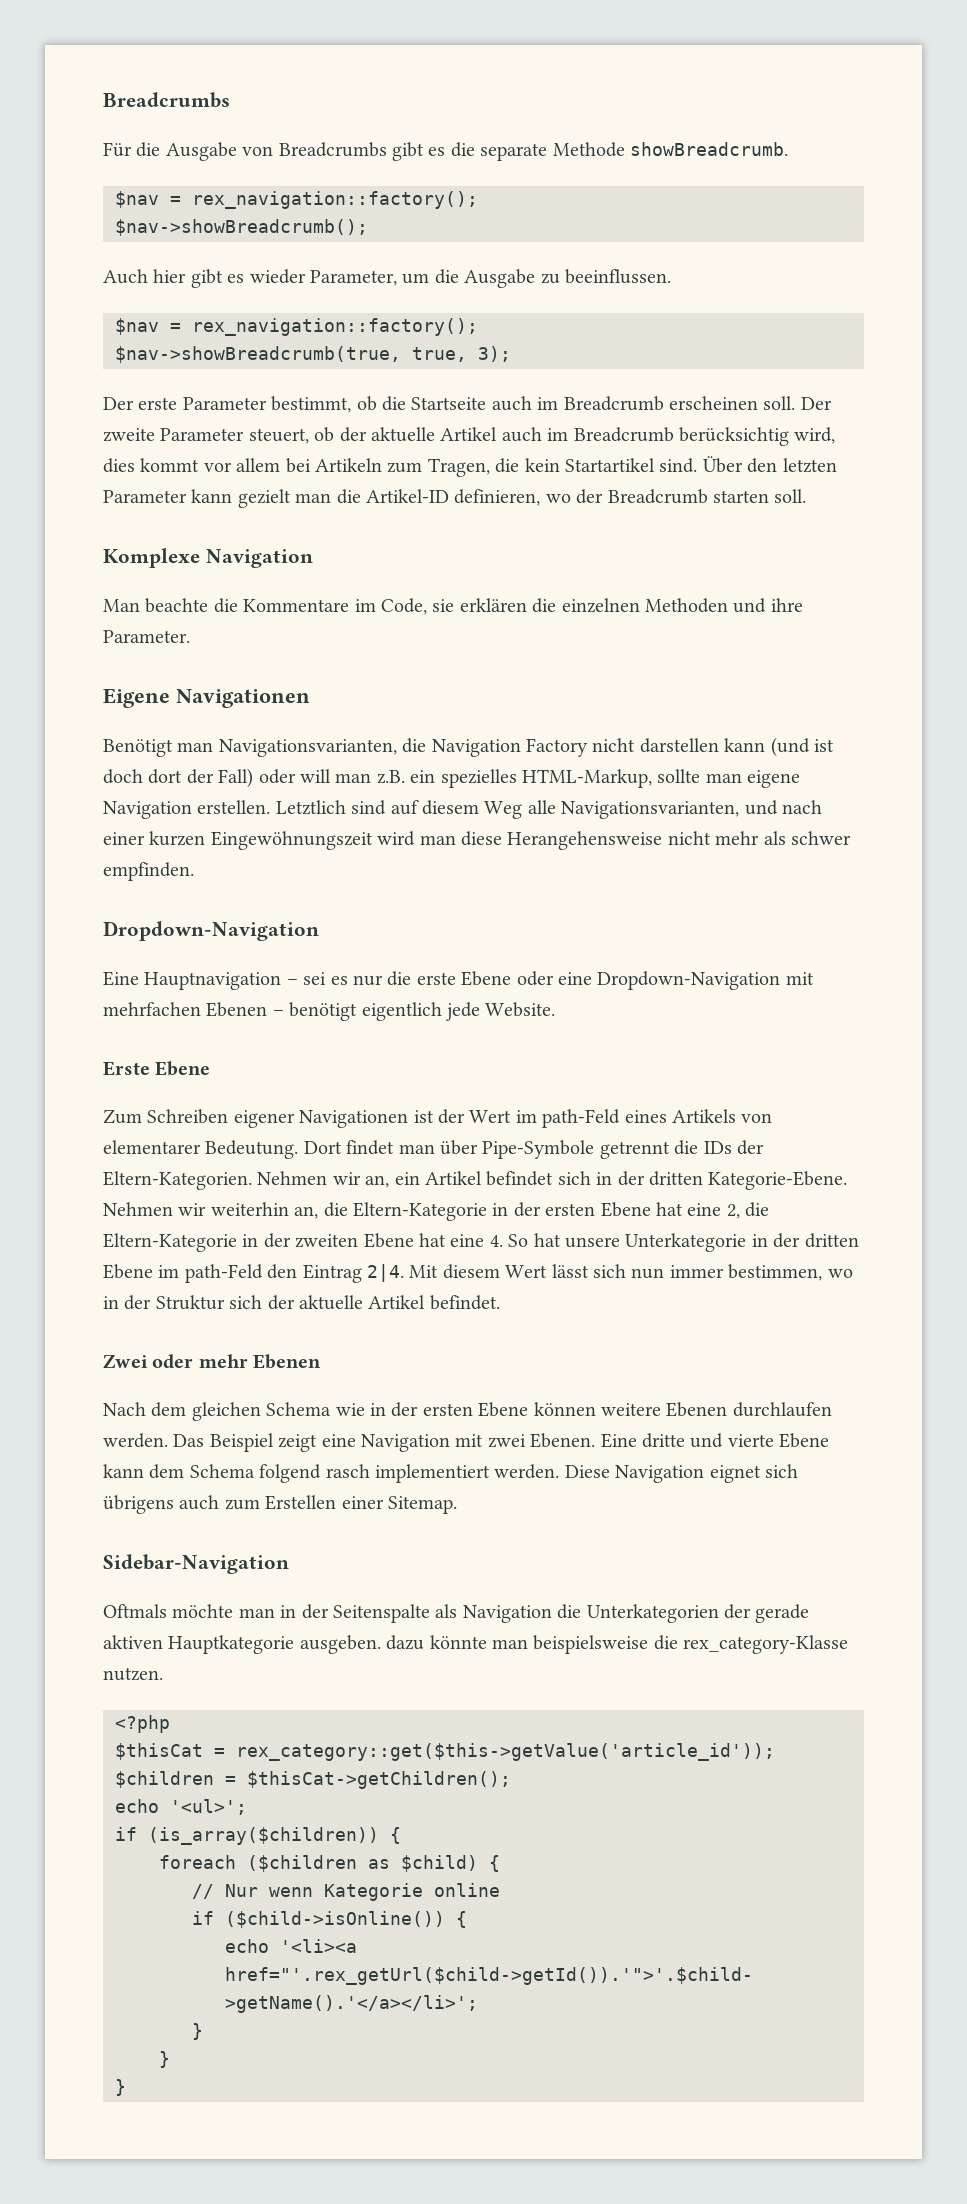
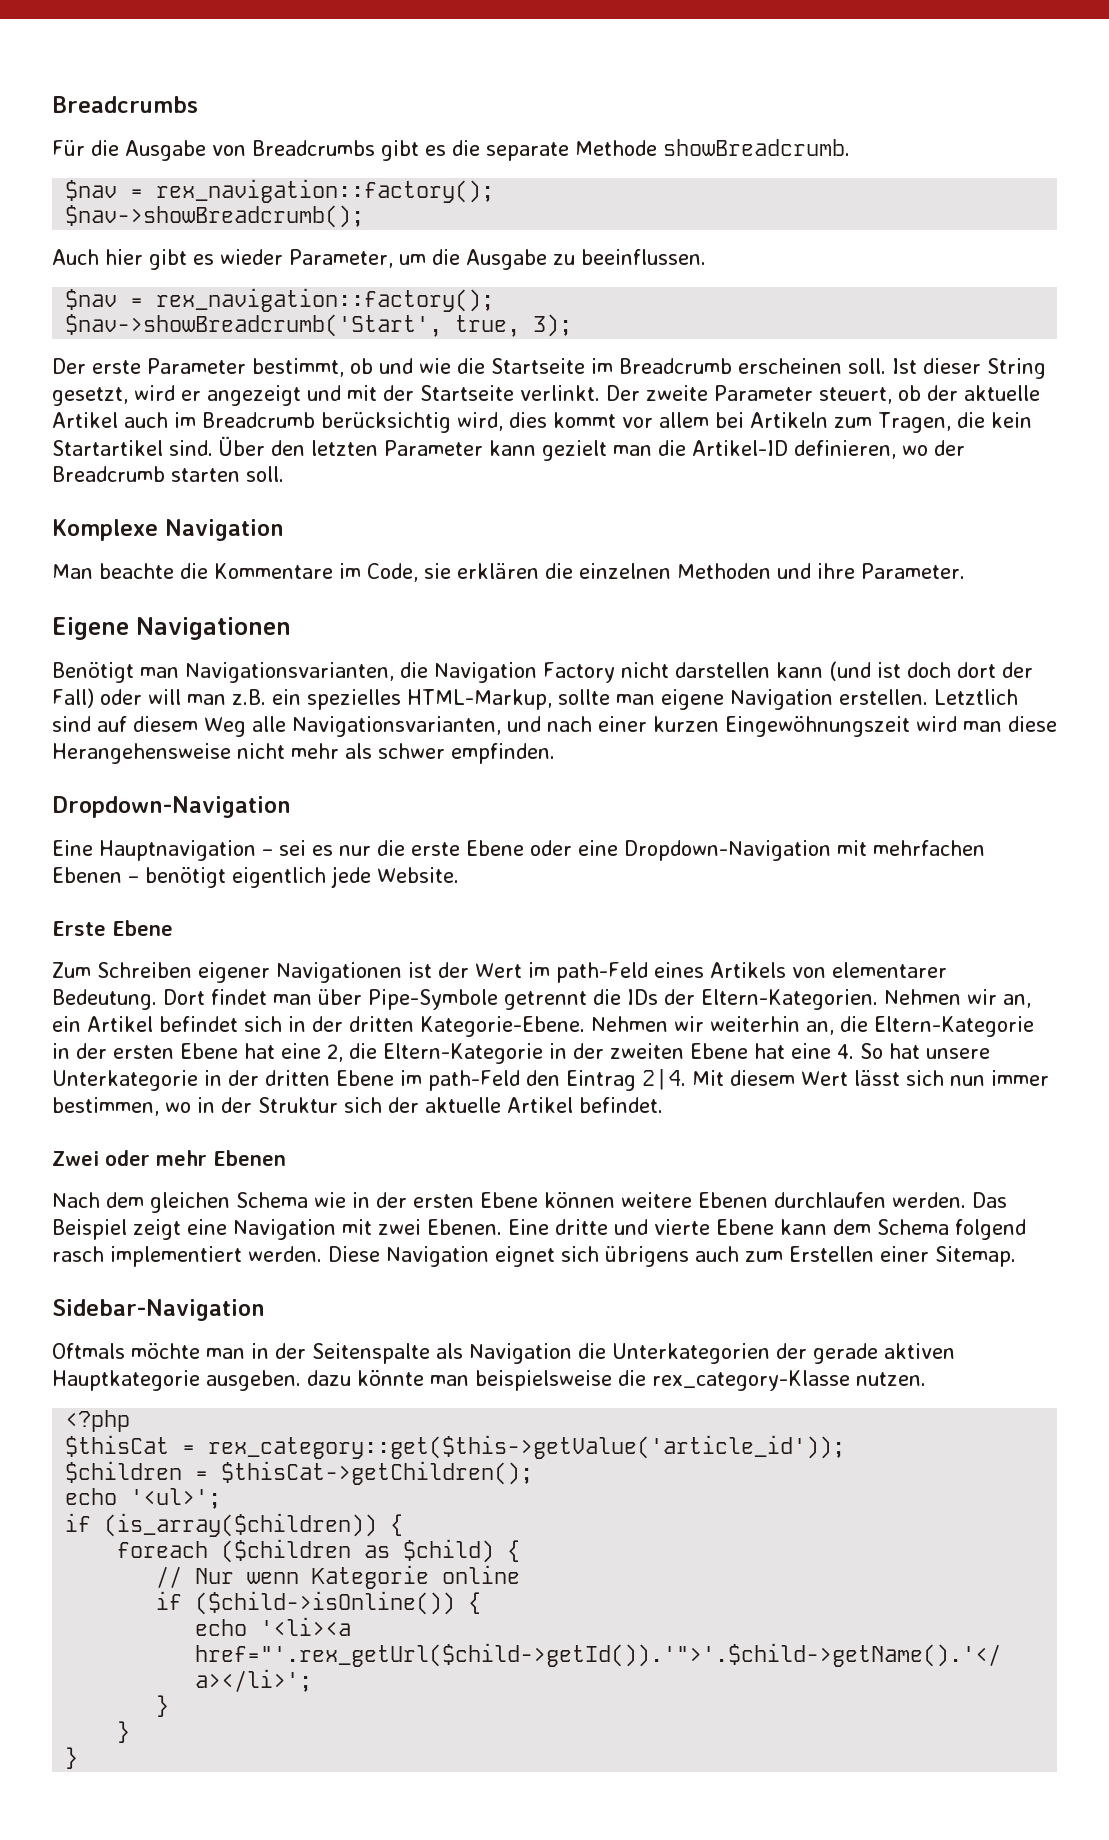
- $nav->showBreadcrumb(true, true, 3);
+ $nav->showBreadcrumb('Start', true, 3);
- Der erste Parameter bestimmt, ob die Startseite auch im Breadcrumb erscheinen soll.
+ Der erste Parameter bestimmt, ob und wie die Startseite im Breadcrumb erscheinen soll.
+ Ist dieser String gesetzt, wird er angezeigt und mit der Startseite verlinkt.

